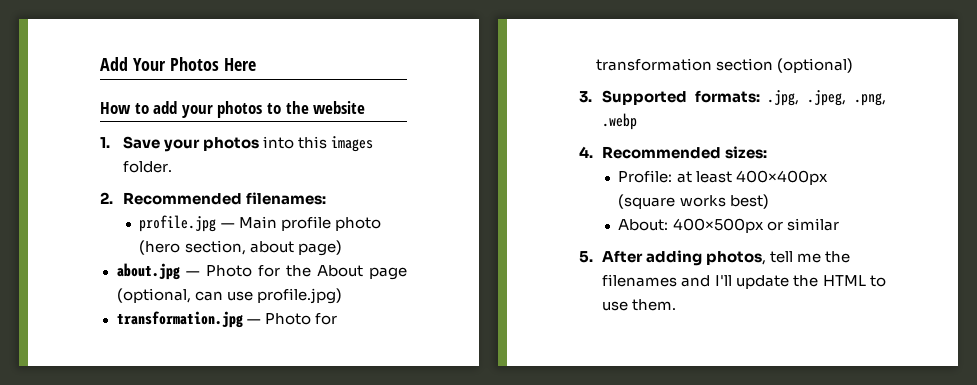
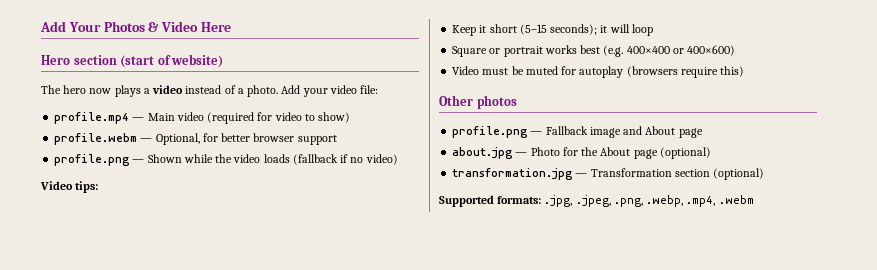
- Add Your Photos Here
+ Add Your Photos & Video Here
- How to add your photos to the website
- 1. Save your photos into this images folder.
- 2. Recommended filenames:
- profile.jpg — Main profile photo (hero section, about page)
+ Hero section (start of website)
+ The hero now plays a video instead of a photo. Add your video file:
+ profile.mp4 — Main video (required for video to show)
+ profile.webm — Optional, for better browser support
+ profile.png — Shown while the video loads (fallback if no video)
+ Video tips:
+ Keep it short (5–15 seconds); it will loop
+ Square or portrait works best (e.g. 400×400 or 400×600)
+ Video must be muted for autoplay (browsers require this)
+ Other photos
+ profile.png — Fallback image and About page
- about.jpg — Photo for the About page (optional, can use profile.jpg)
+ about.jpg — Photo for the About page (optional)
- transformation.jpg — Photo for transformation section (optional)
+ transformation.jpg — Transformation section (optional)
- 3. Supported formats: .jpg, .jpeg, .png, .webp
- 4. Recommended sizes:
- Profile: at least 400×400px (square works best)
- About: 400×500px or similar
- 5. After adding photos, tell me the filenames and I'll update the HTML to use them.
+ Supported formats: .jpg, .jpeg, .png, .webp, .mp4, .webm

